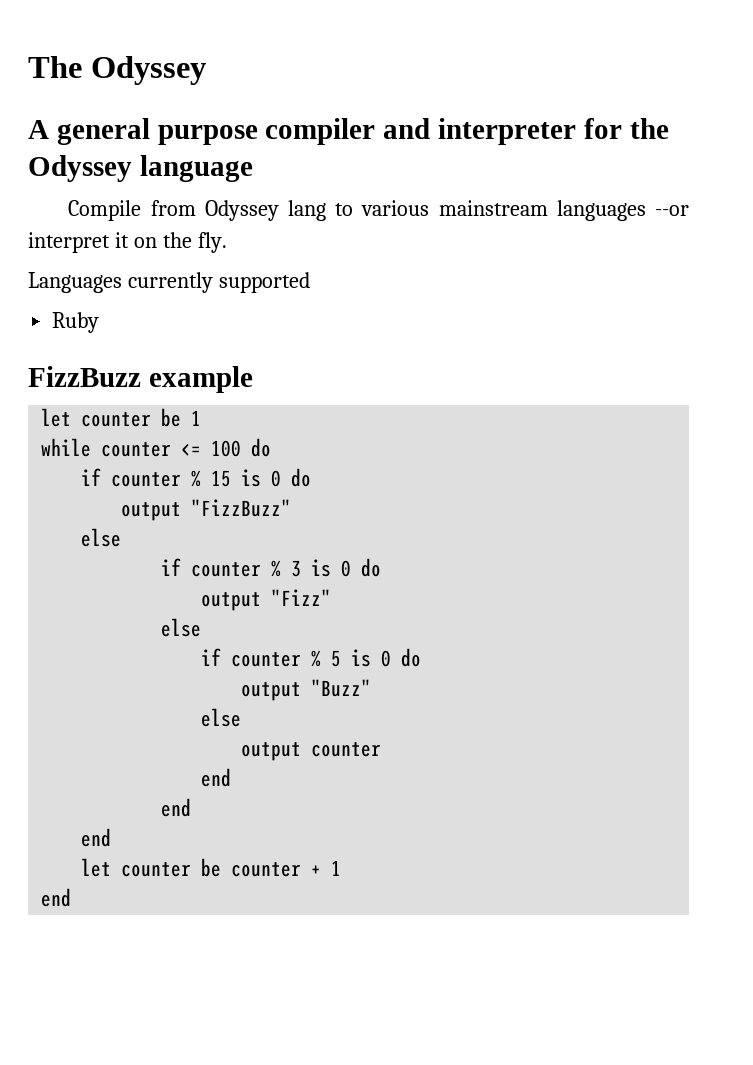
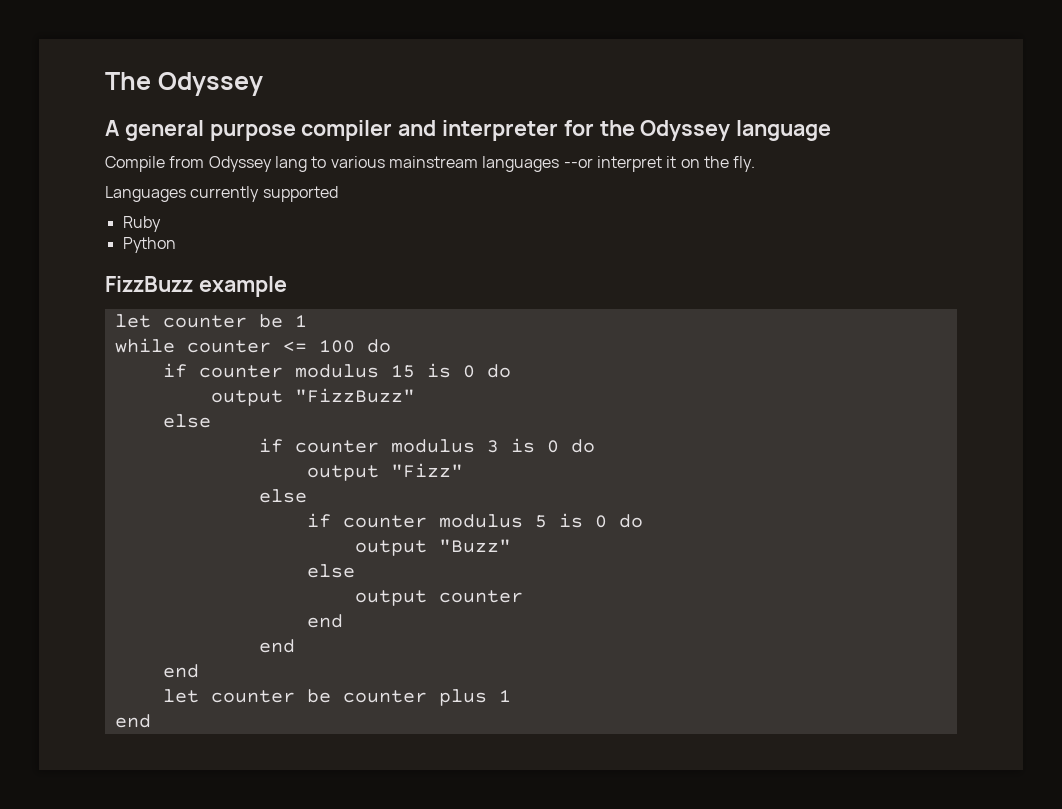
+ Python
- if counter % 15 is 0 do
+ if counter modulus 15 is 0 do
- if counter % 3 is 0 do
+ if counter modulus 3 is 0 do
- if counter % 5 is 0 do
+ if counter modulus 5 is 0 do
- let counter be counter + 1
+ let counter be counter plus 1

